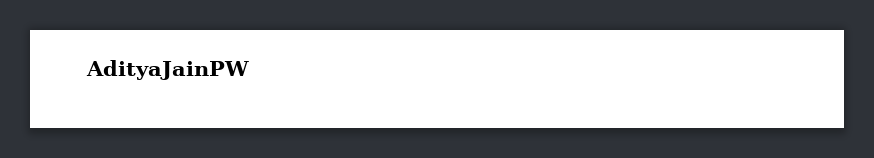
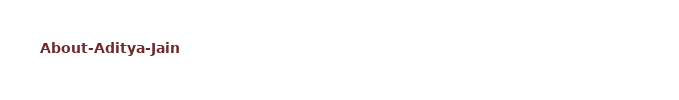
- AdityaJainPW
+ About-Aditya-Jain

